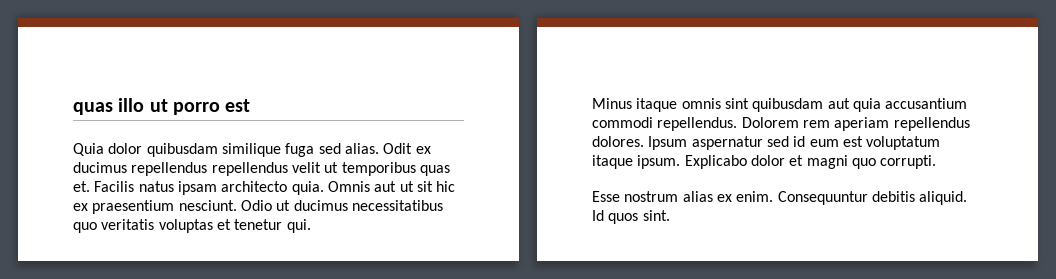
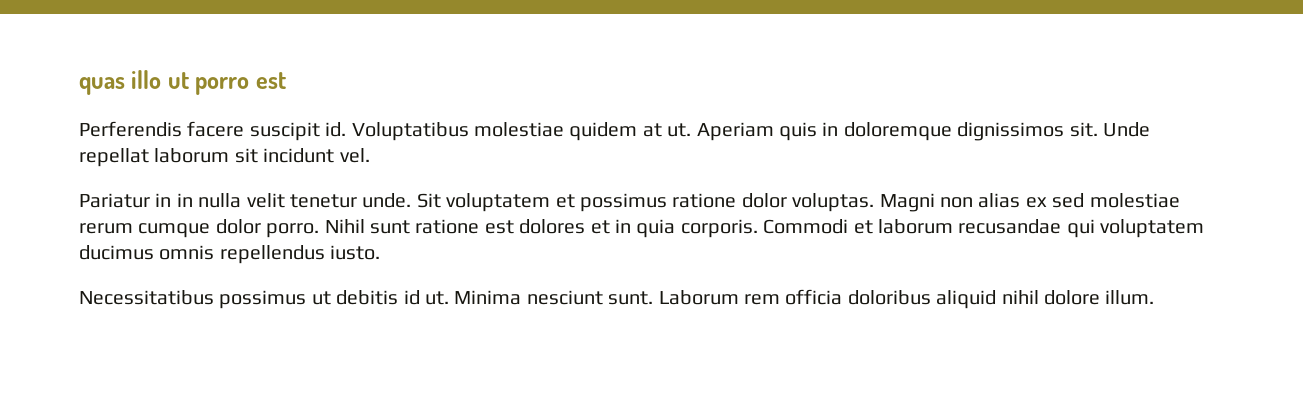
- Quia dolor quibusdam similique fuga sed alias. Odit ex ducimus repellendus repellendus velit ut temporibus quas et. Facilis natus ipsam architecto quia. Omnis aut ut sit hic ex praesentium nesciunt. Odio ut ducimus necessitatibus quo veritatis voluptas et tenetur qui.
- Minus itaque omnis sint quibusdam aut quia accusantium commodi repellendus. Dolorem rem aperiam repellendus dolores. Ipsum aspernatur sed id eum est voluptatum itaque ipsum. Explicabo dolor et magni quo corrupti.
- Esse nostrum alias ex enim. Consequuntur debitis aliquid. Id quos sint.
+ Perferendis facere suscipit id. Voluptatibus molestiae quidem at ut. Aperiam quis in doloremque dignissimos sit. Unde repellat laborum sit incidunt vel.
+ Pariatur in in nulla velit tenetur unde. Sit voluptatem et possimus ratione dolor voluptas. Magni non alias ex sed molestiae rerum cumque dolor porro. Nihil sunt ratione est dolores et in quia corporis. Commodi et laborum recusandae qui voluptatem ducimus omnis repellendus iusto.
+ Necessitatibus possimus ut debitis id ut. Minima nesciunt sunt. Laborum rem officia doloribus aliquid nihil dolore illum.

